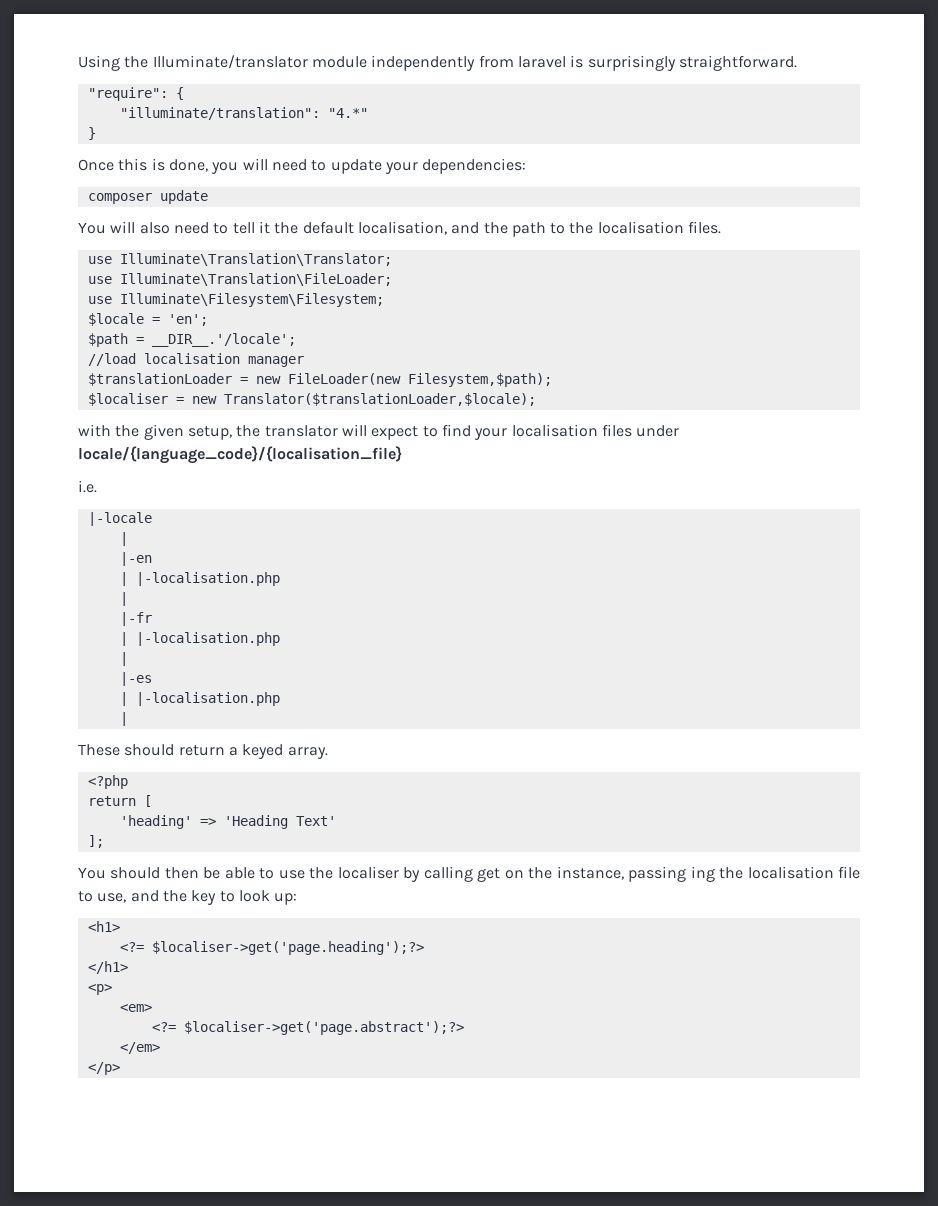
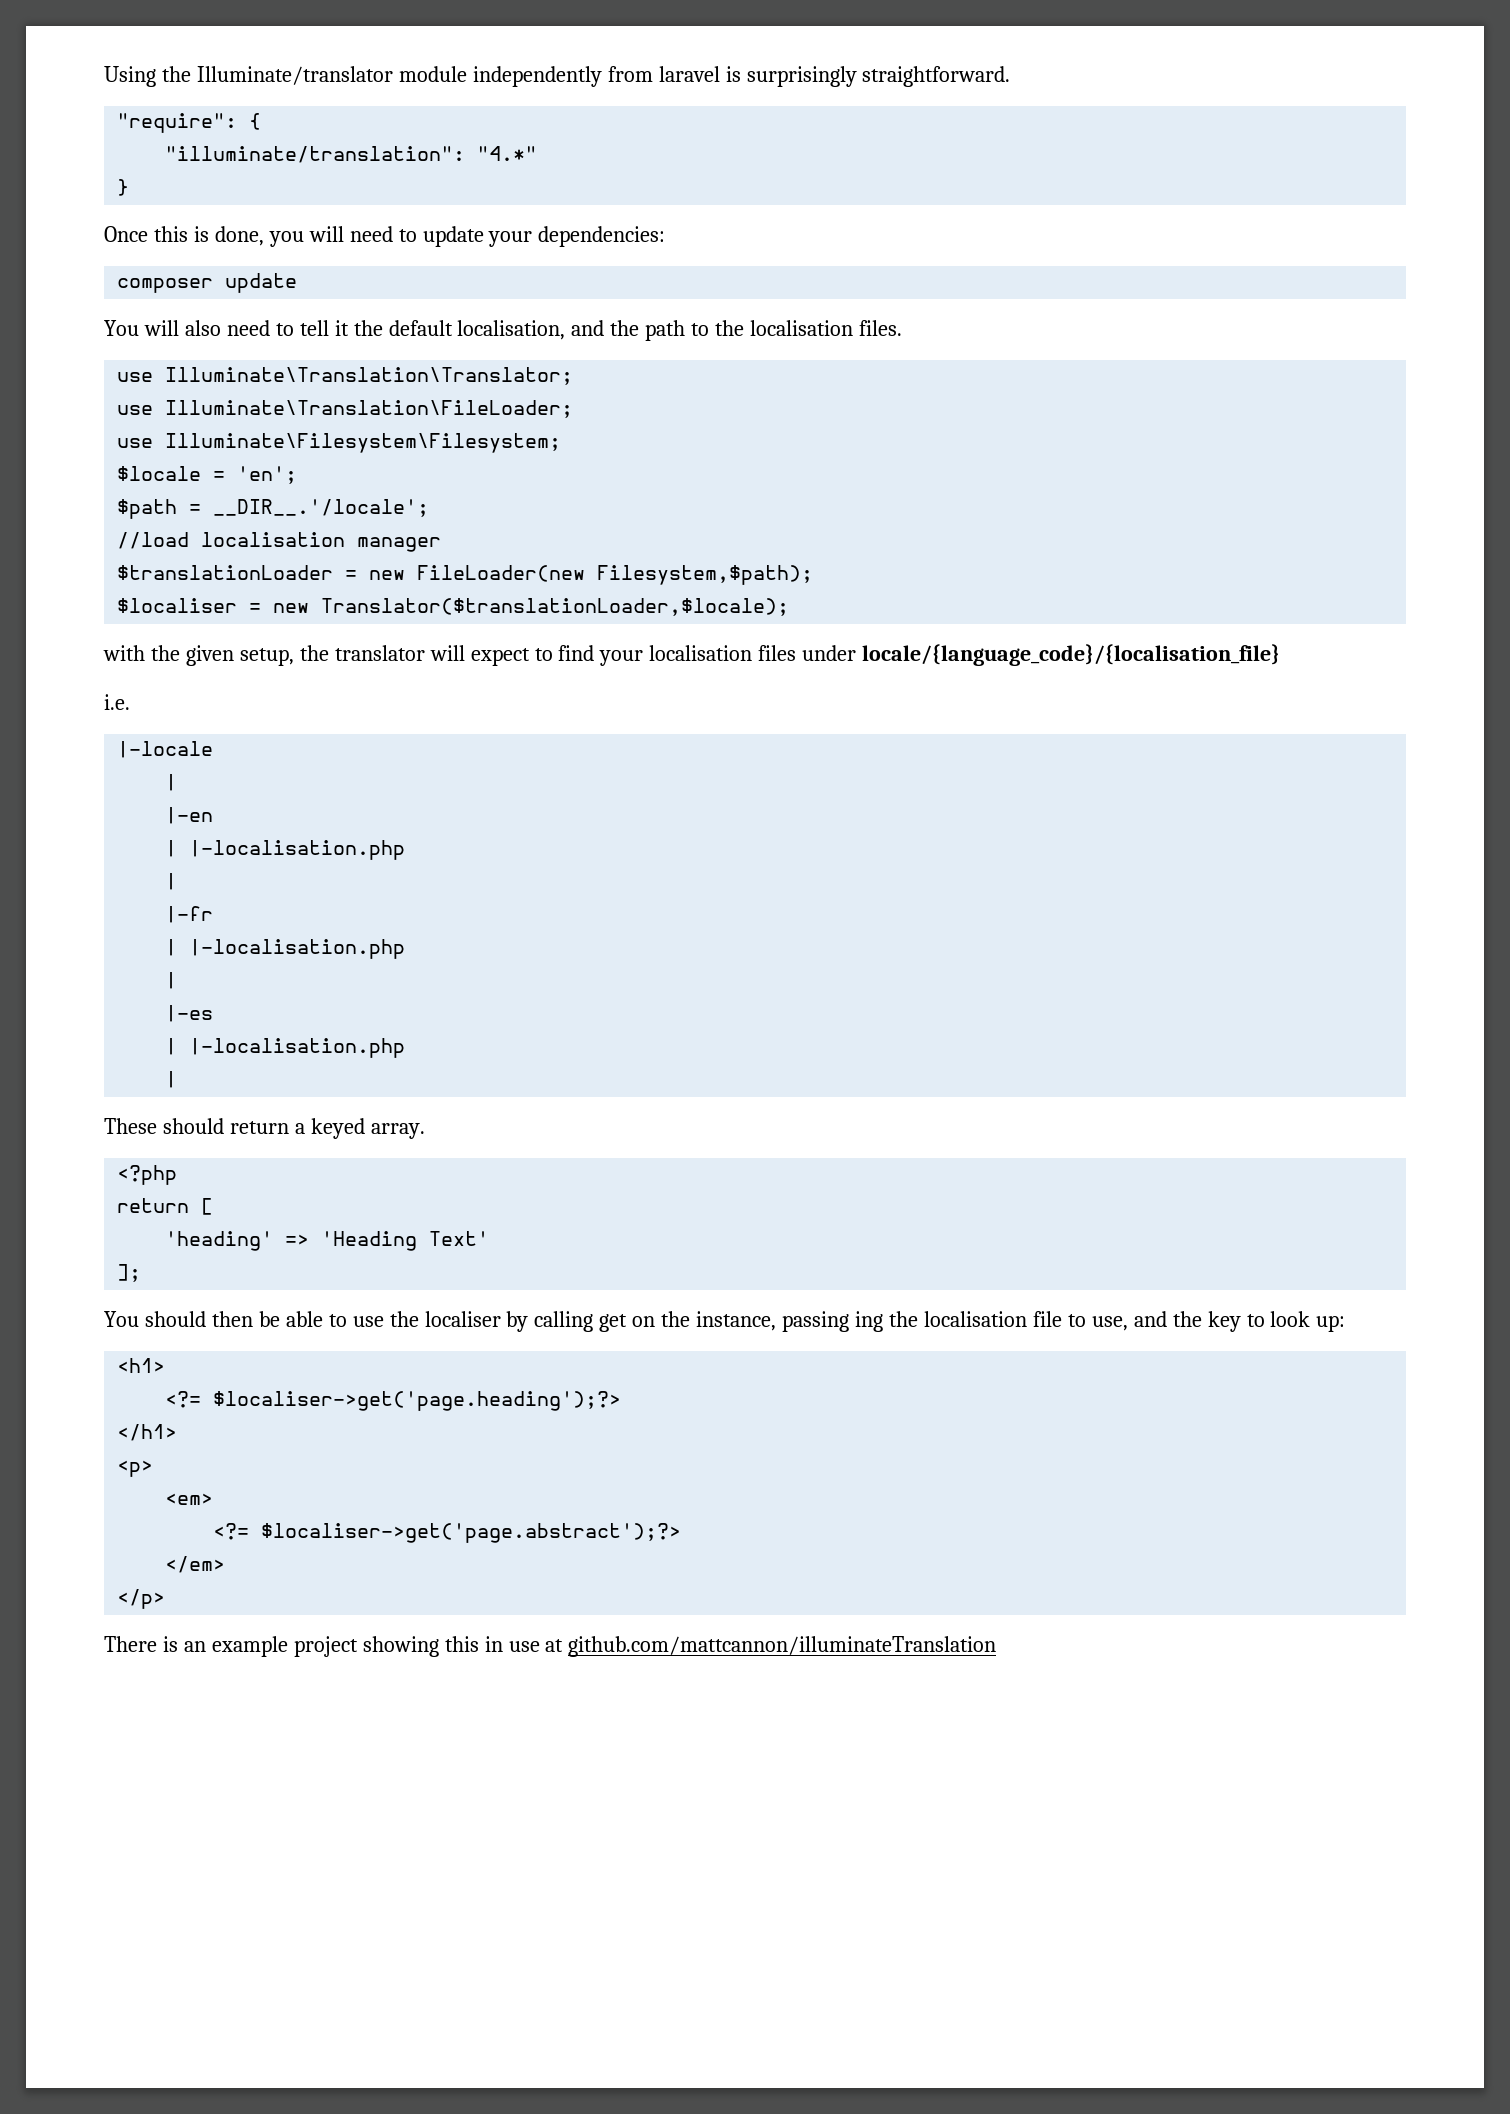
+ There is an example project showing this in use at github.com/mattcannon/illuminateTranslation

